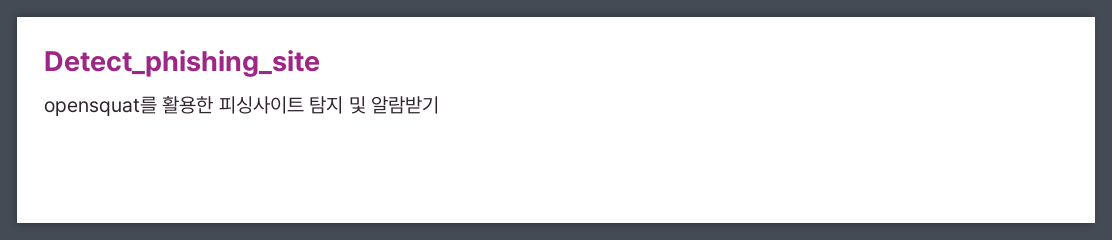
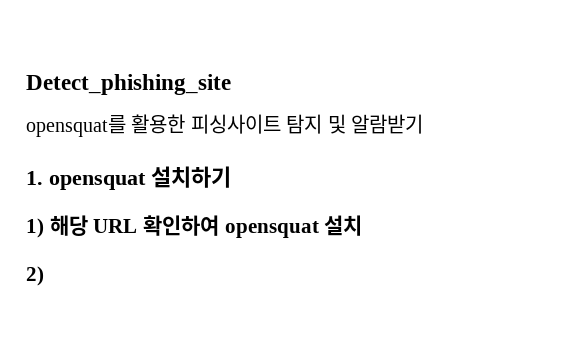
+ 1. opensquat 설치하기
+ 1) 해당 URL 확인하여 opensquat 설치
+ 2)

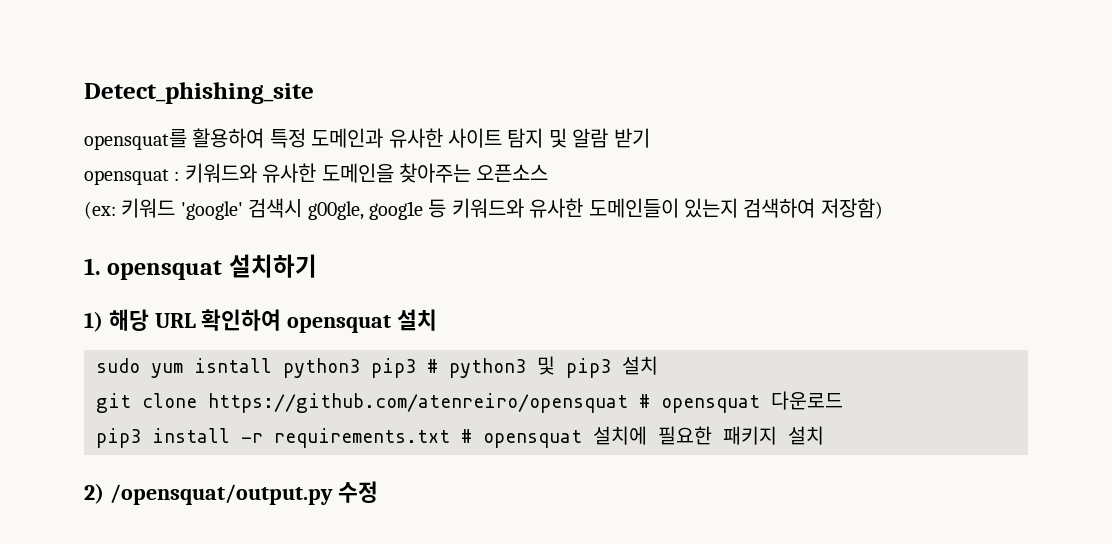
- opensquat를 활용한 피싱사이트 탐지 및 알람받기
+ opensquat를 활용하여 특정 도메인과 유사한 사이트 탐지 및 알람 받기
+ opensquat : 키워드와 유사한 도메인을 찾아주는 오픈소스
+ (ex: 키워드 'google' 검색시 g00gle, goog1e 등 키워드와 유사한 도메인들이 있는지 검색하여 저장함)
+ sudo yum isntall python3 pip3 # python3 및 pip3 설치
+ git clone https://github.com/atenreiro/opensquat # opensquat 다운로드
+ pip3 install -r requirements.txt # opensquat 설치에 필요한 패키지 설치
- 2)
+ 2) /opensquat/output.py 수정

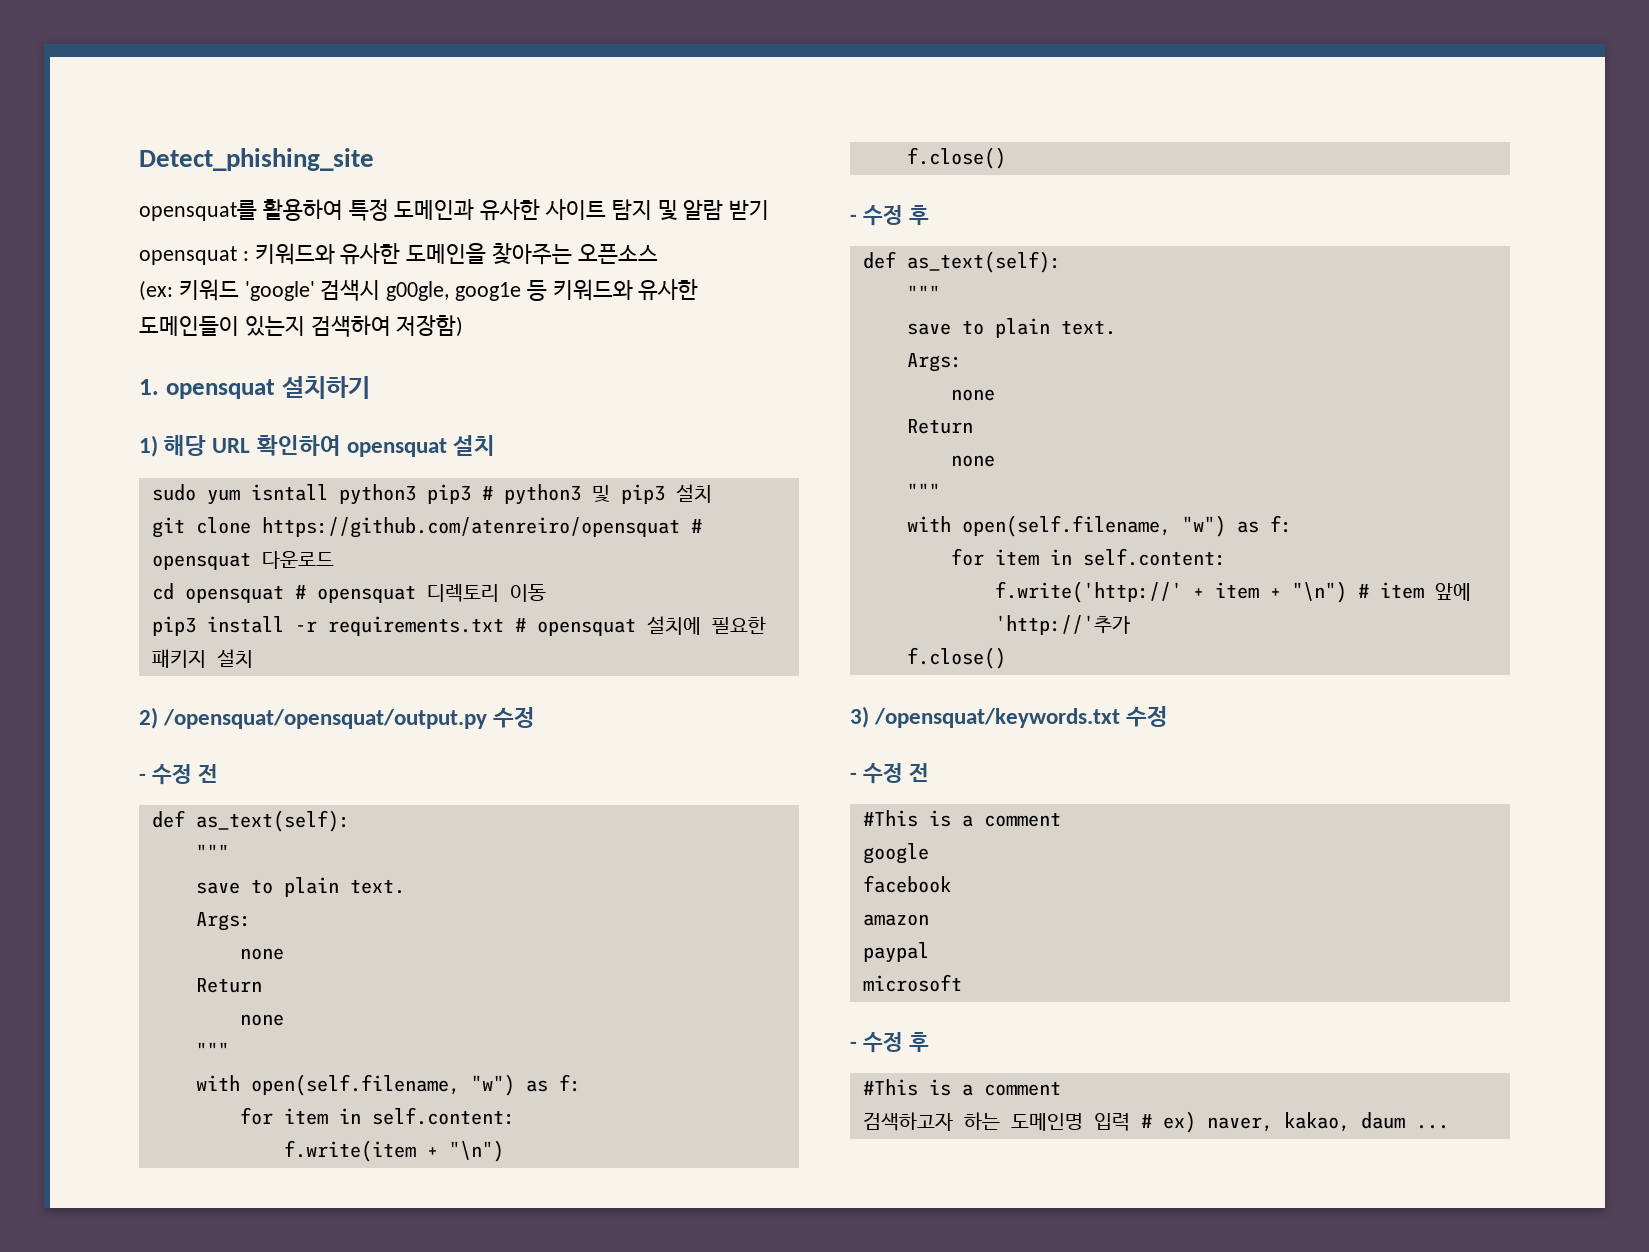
+ cd opensquat # opensquat 디렉토리 이동
- 2) /opensquat/output.py 수정
+ 2) /opensquat/opensquat/output.py 수정
+ - 수정 전
+ def as_text(self):
+ """
+ save to plain text.
+ Args:
+ none
+ Return
+ none
+ """
+ with open(self.filename, "w") as f:
+ for item in self.content:
+ f.write(item + "\n")
+ f.close()
+ - 수정 후
+ def as_text(self):
+ """
+ save to plain text.
+ Args:
+ none
+ Return
+ none
+ """
+ with open(self.filename, "w") as f:
+ for item in self.content:
+ f.write('http://' + item + "\n") # item 앞에 'http://'추가
+ f.close()
+ 3) /opensquat/keywords.txt 수정
+ - 수정 전
+ #This is a comment
+ google
+ facebook
+ amazon
+ paypal
+ microsoft
+ - 수정 후
+ #This is a comment
+ 검색하고자 하는 도메인명 입력 # ex) naver, kakao, daum ...

